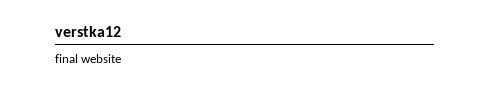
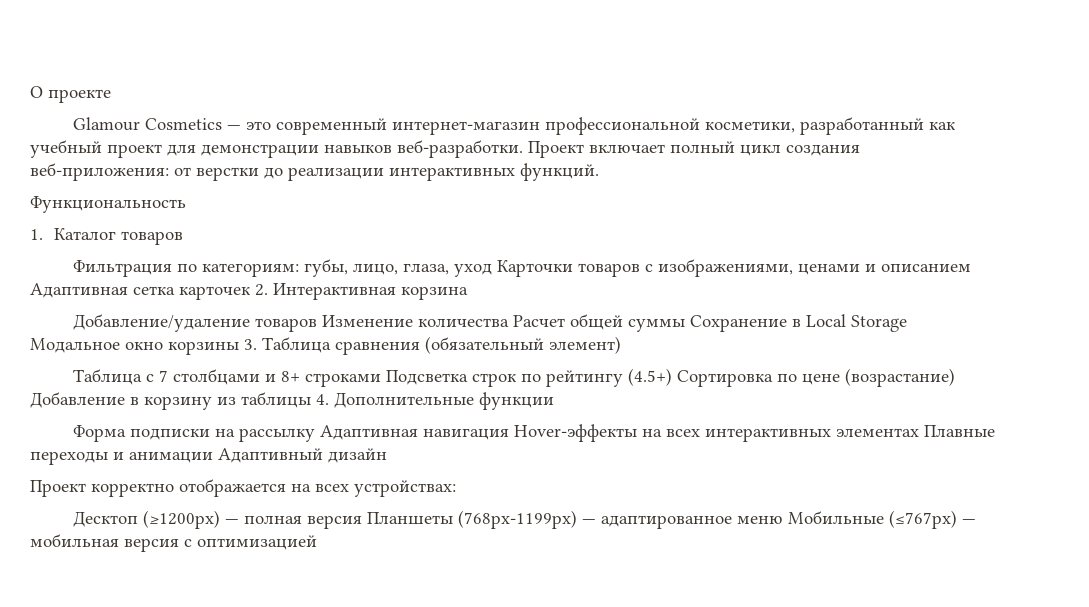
- verstka12
- final website
+ О проекте
+ Glamour Cosmetics — это современный интернет-магазин профессиональной косметики, разработанный как учебный проект для демонстрации навыков веб-разработки. Проект включает полный цикл создания веб-приложения: от верстки до реализации интерактивных функций.
+ Функциональность
+ 1. Каталог товаров
+ Фильтрация по категориям: губы, лицо, глаза, уход Карточки товаров с изображениями, ценами и описанием Адаптивная сетка карточек 2. Интерактивная корзина
+ Добавление/удаление товаров Изменение количества Расчет общей суммы Сохранение в Local Storage Модальное окно корзины 3. Таблица сравнения (обязательный элемент)
+ Таблица с 7 столбцами и 8+ строками Подсветка строк по рейтингу (4.5+) Сортировка по цене (возрастание) Добавление в корзину из таблицы 4. Дополнительные функции
+ Форма подписки на рассылку Адаптивная навигация Hover-эффекты на всех интерактивных элементах Плавные переходы и анимации Адаптивный дизайн
+ Проект корректно отображается на всех устройствах:
+ Десктоп (≥1200px) — полная версия Планшеты (768px-1199px) — адаптированное меню Мобильные (≤767px) — мобильная версия с оптимизацией

